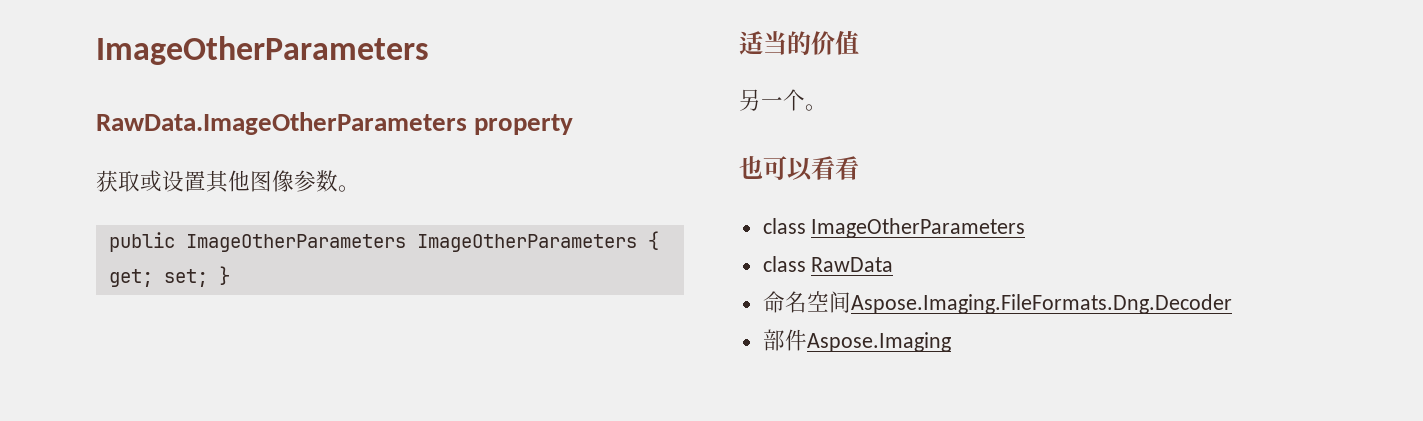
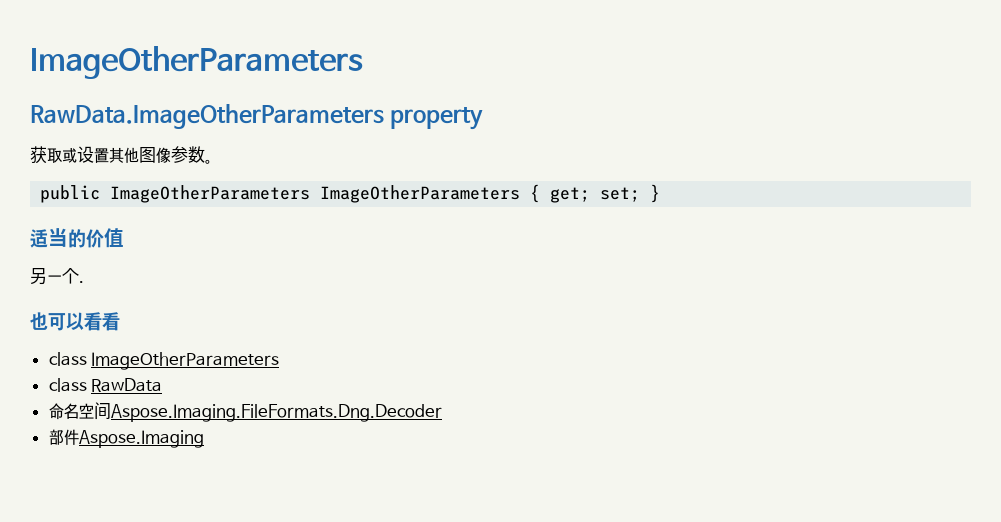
- 另一个。
+ 另一个.

